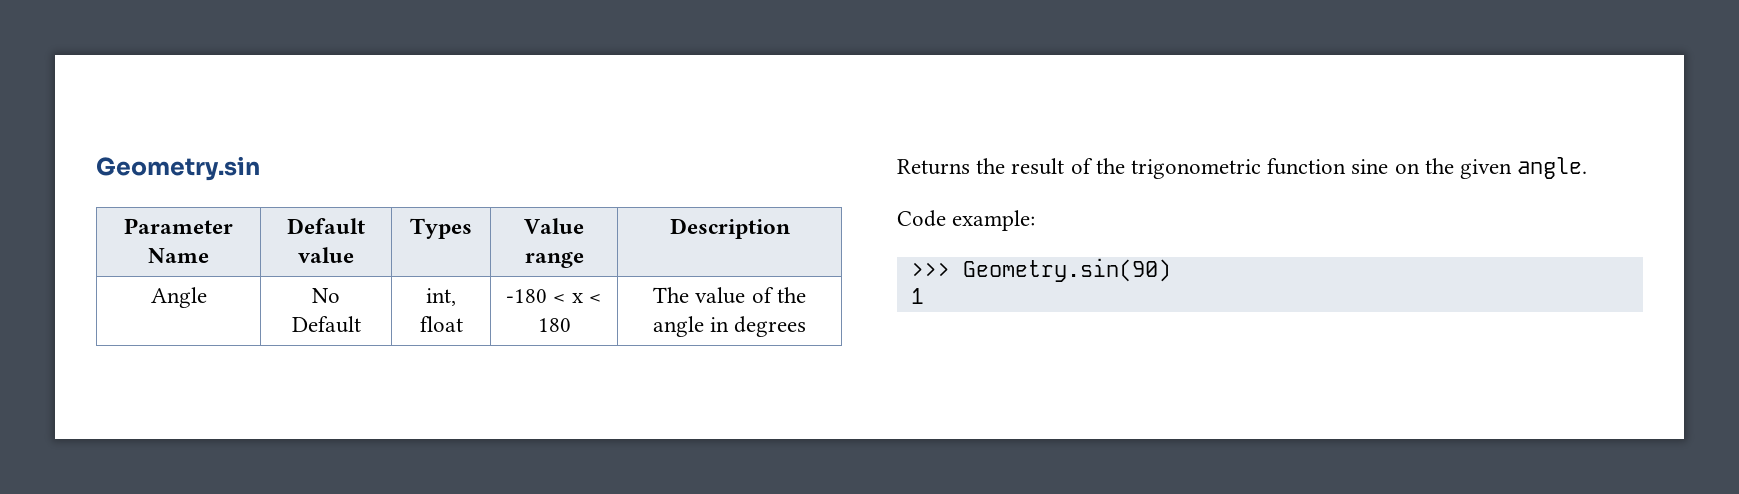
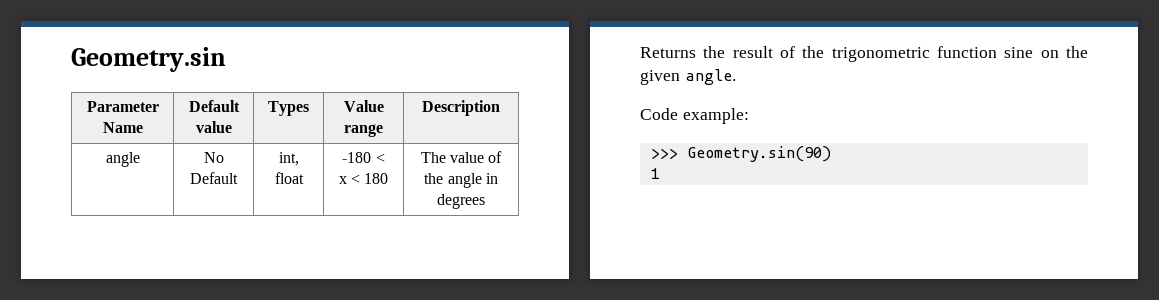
- Angle | No Default | int, float | -180 < x < 180 | The value of the angle in degrees
+ angle | No Default | int, float | -180 < x < 180 | The value of the angle in degrees

